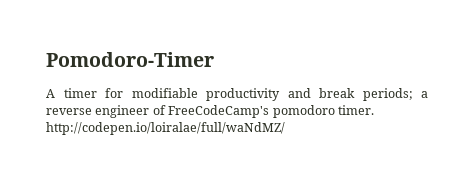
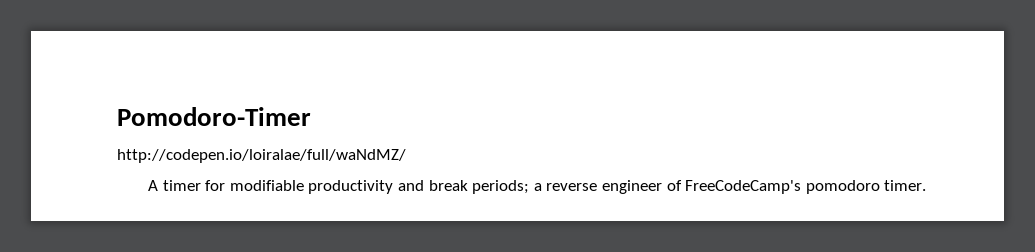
+ http://codepen.io/loiralae/full/waNdMZ/
- A timer for modifiable productivity and break periods; a reverse engineer of FreeCodeCamp's pomodoro timer. http://codepen.io/loiralae/full/waNdMZ/
+ A timer for modifiable productivity and break periods; a reverse engineer of FreeCodeCamp's pomodoro timer.

